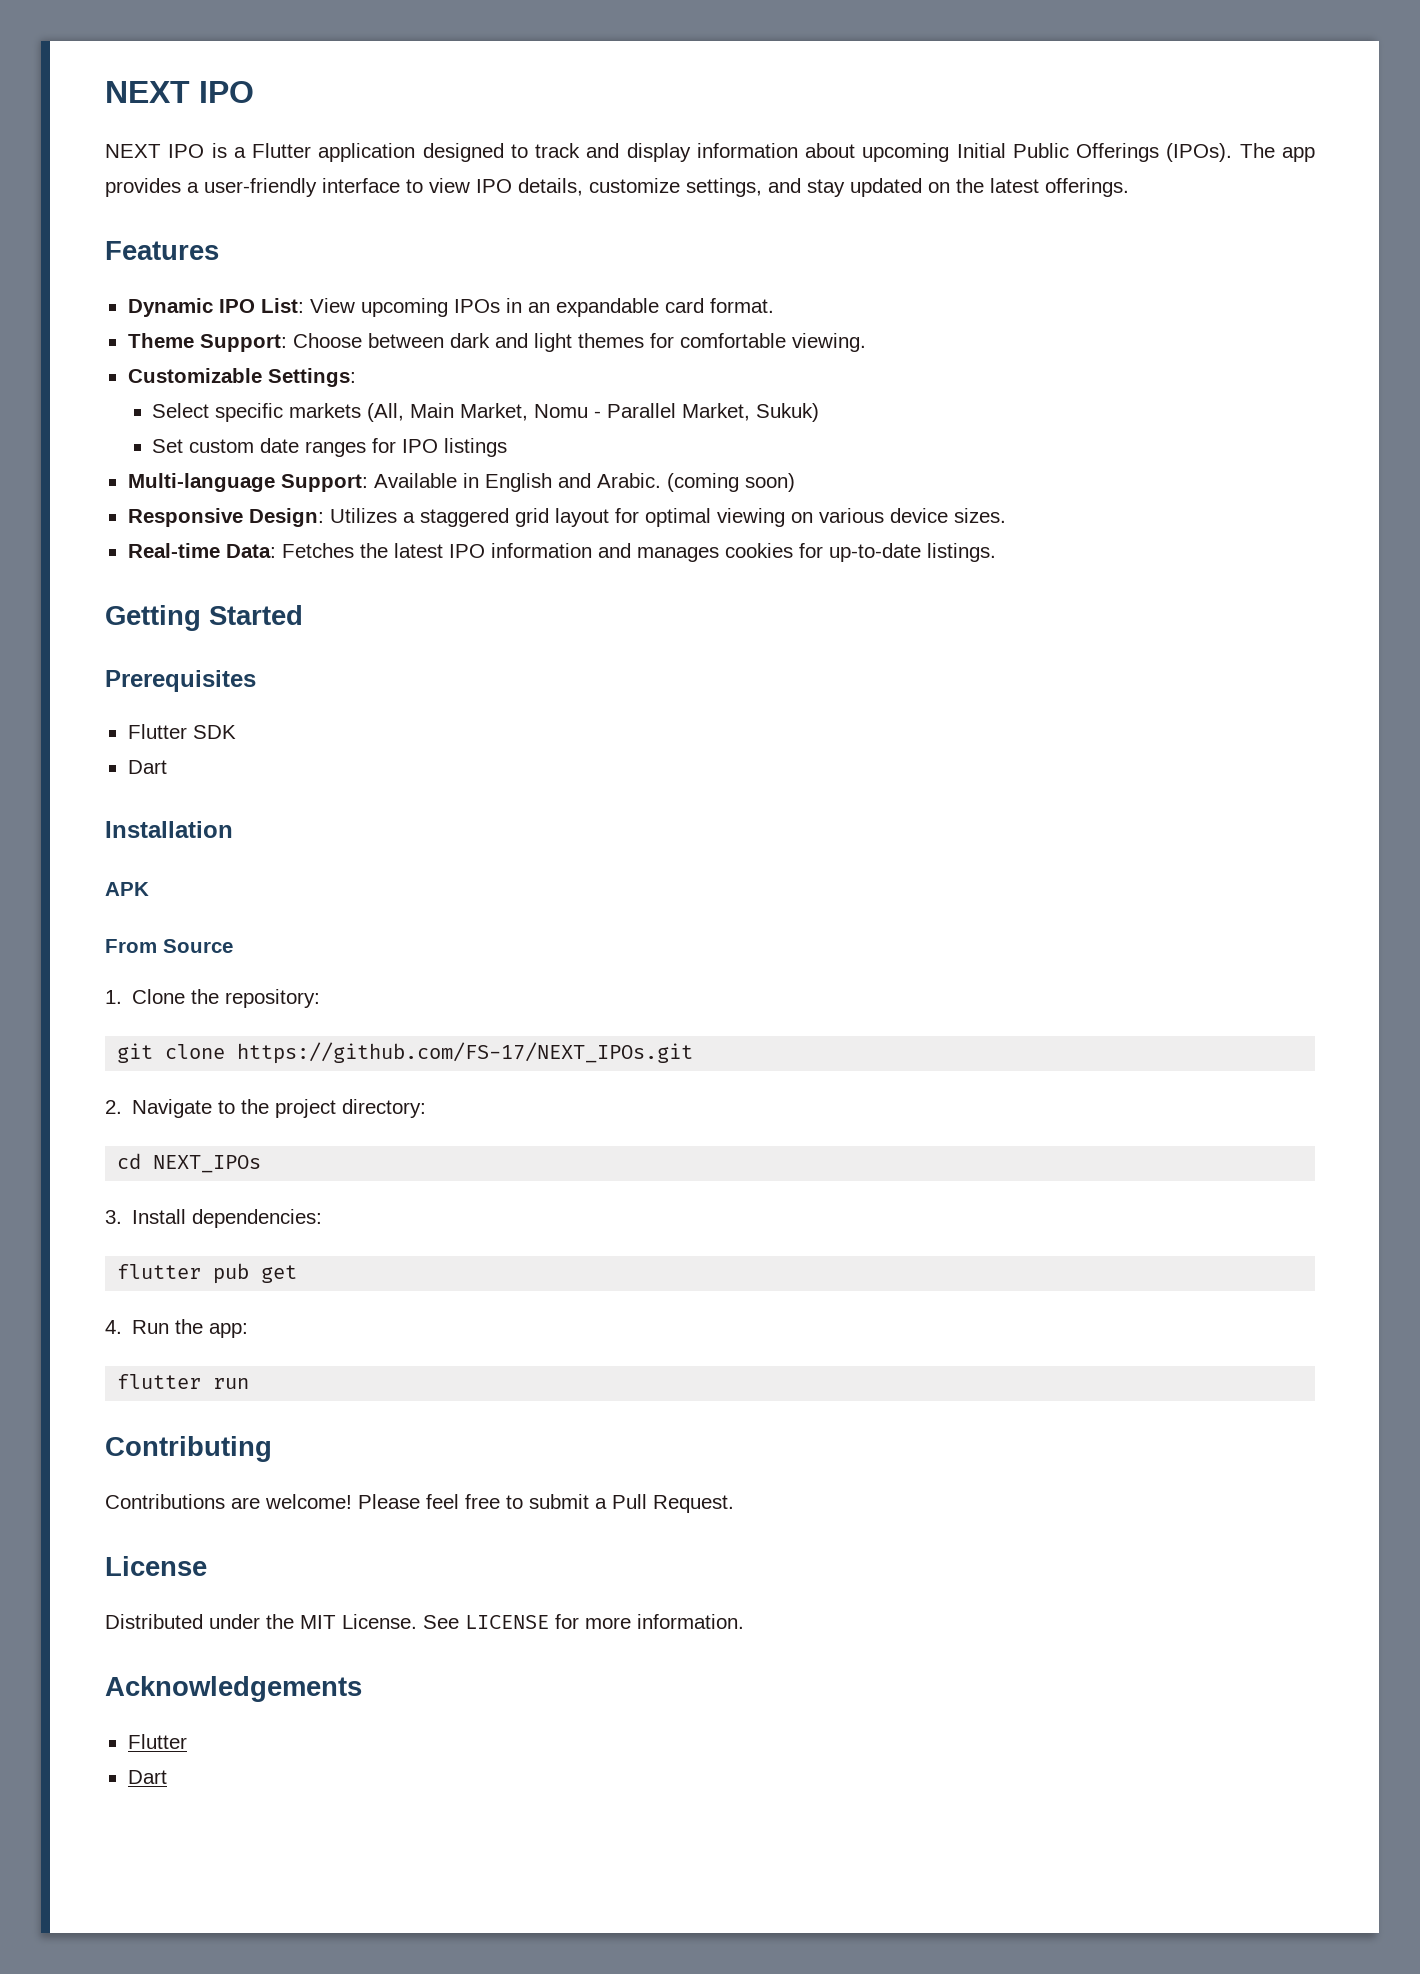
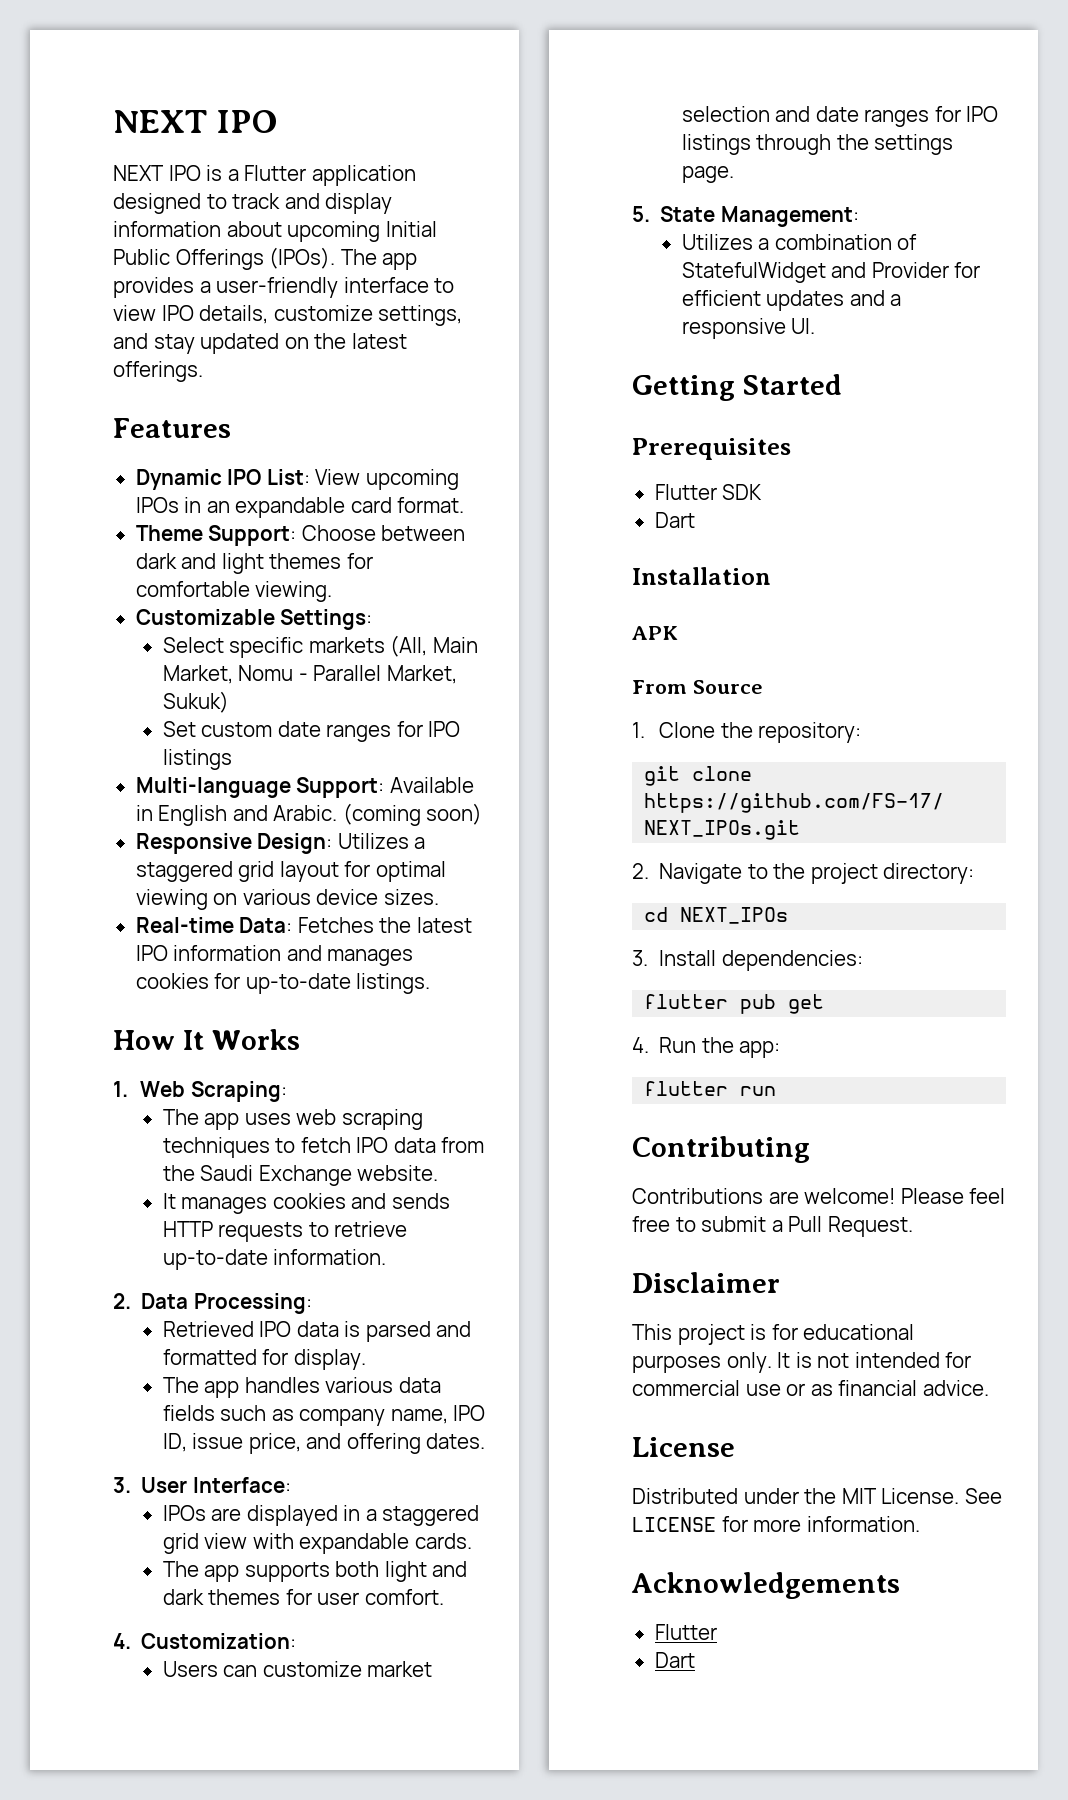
+ How It Works
+ 1. Web Scraping:
+ The app uses web scraping techniques to fetch IPO data from the Saudi Exchange website.
+ It manages cookies and sends HTTP requests to retrieve up-to-date information.
+ 2. Data Processing:
+ Retrieved IPO data is parsed and formatted for display.
+ The app handles various data fields such as company name, IPO ID, issue price, and offering dates.
+ 3. User Interface:
+ IPOs are displayed in a staggered grid view with expandable cards.
+ The app supports both light and dark themes for user comfort.
+ 4. Customization:
+ Users can customize market selection and date ranges for IPO listings through the settings page.
+ 5. State Management:
+ Utilizes a combination of StatefulWidget and Provider for efficient updates and a responsive UI.
+ Disclaimer
+ This project is for educational purposes only. It is not intended for commercial use or as financial advice.

